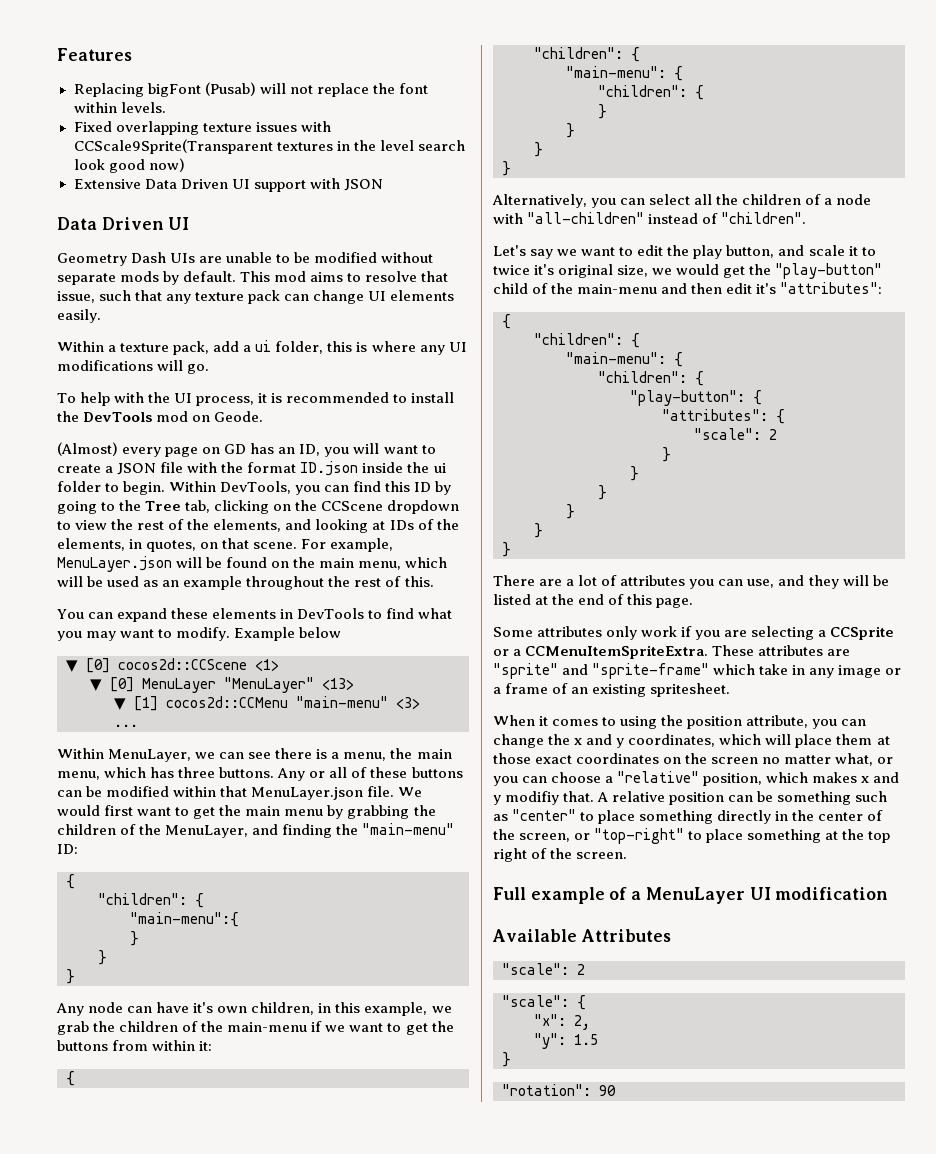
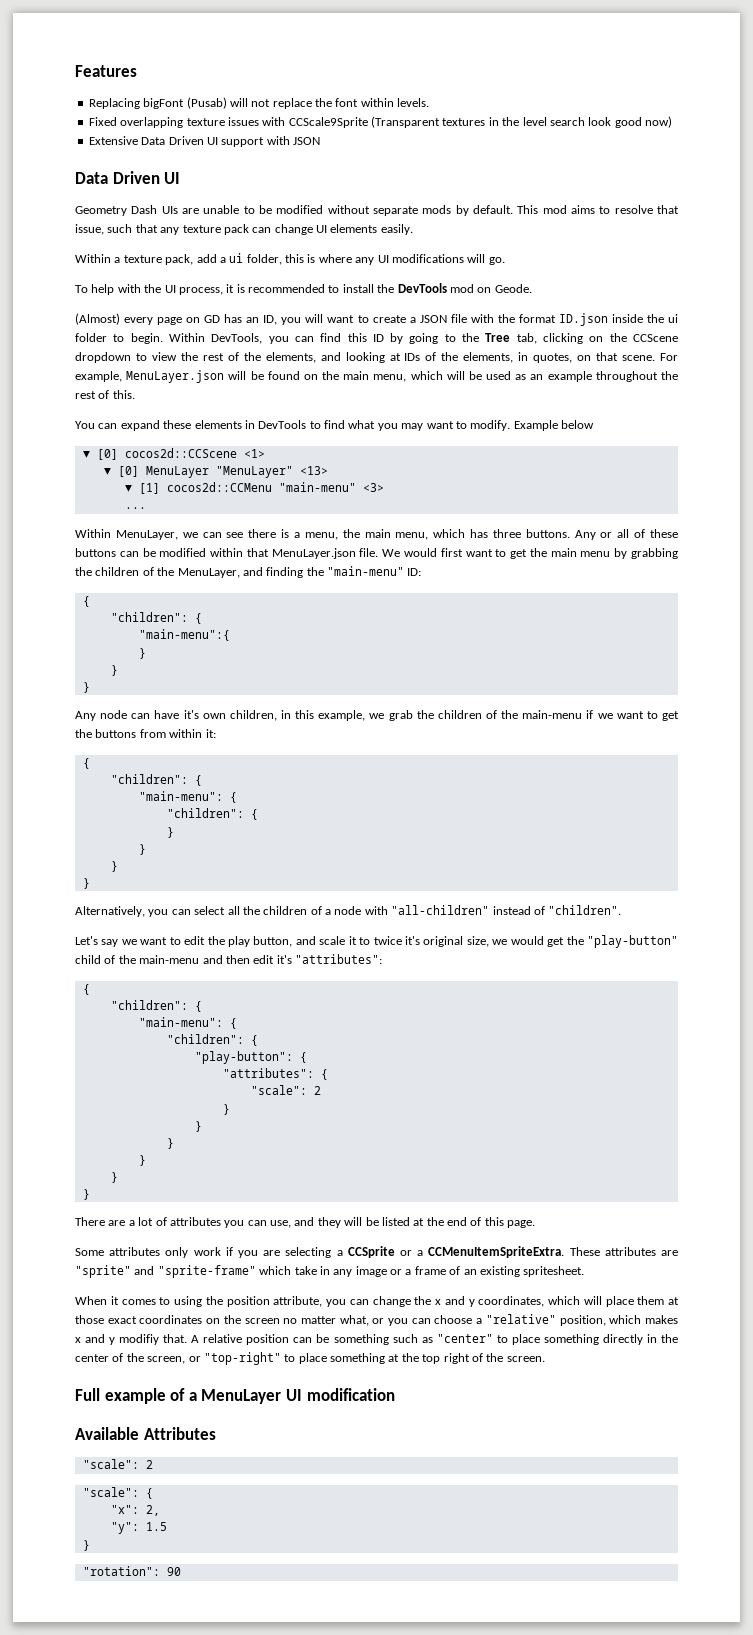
- Fixed overlapping texture issues with CCScale9Sprite(Transparent textures in the level search look good now)
+ Fixed overlapping texture issues with CCScale9Sprite (Transparent textures in the level search look good now)

